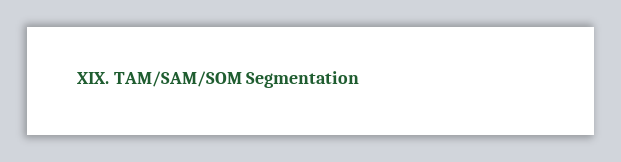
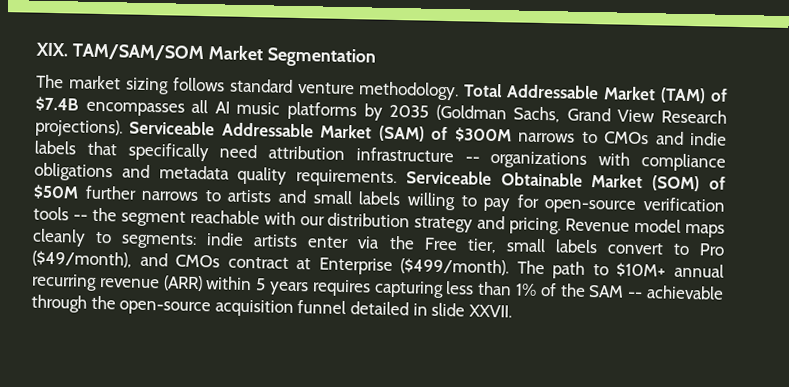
- XIX. TAM/SAM/SOM Segmentation
+ XIX. TAM/SAM/SOM Market Segmentation
+ The market sizing follows standard venture methodology. Total Addressable Market (TAM) of $7.4B encompasses all AI music platforms by 2035 (Goldman Sachs, Grand View Research projections). Serviceable Addressable Market (SAM) of $300M narrows to CMOs and indie labels that specifically need attribution infrastructure -- organizations with compliance obligations and metadata quality requirements. Serviceable Obtainable Market (SOM) of $50M further narrows to artists and small labels willing to pay for open-source verification tools -- the segment reachable with our distribution strategy and pricing. Revenue model maps cleanly to segments: indie artists enter via the Free tier, small labels convert to Pro ($49/month), and CMOs contract at Enterprise ($499/month). The path to $10M+ annual recurring revenue (ARR) within 5 years requires capturing less than 1% of the SAM -- achievable through the open-source acquisition funnel detailed in slide XXVII.

